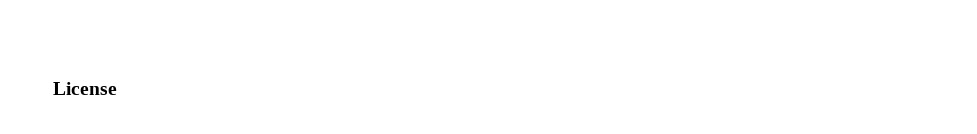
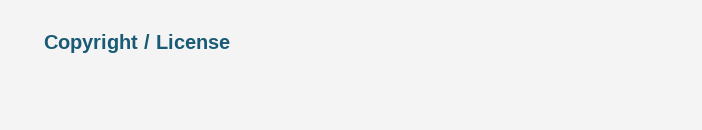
- License
+ Copyright / License

